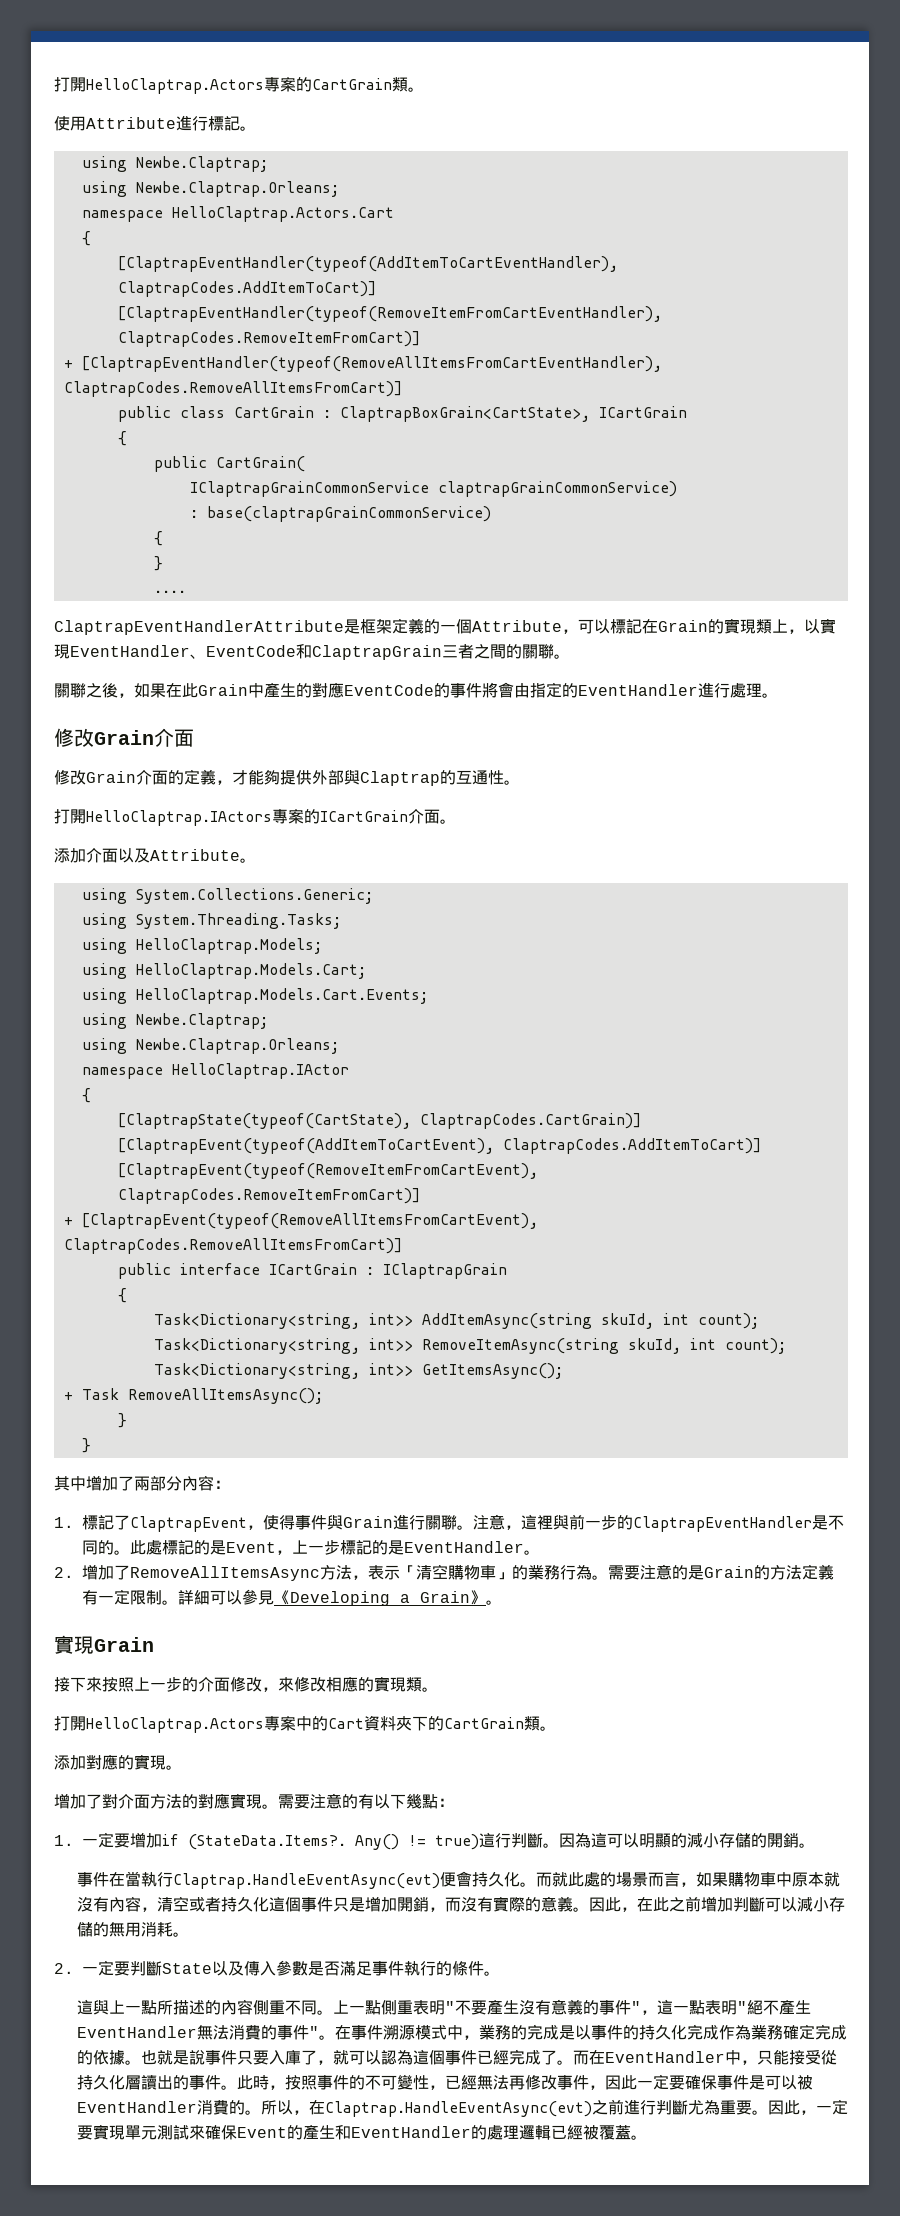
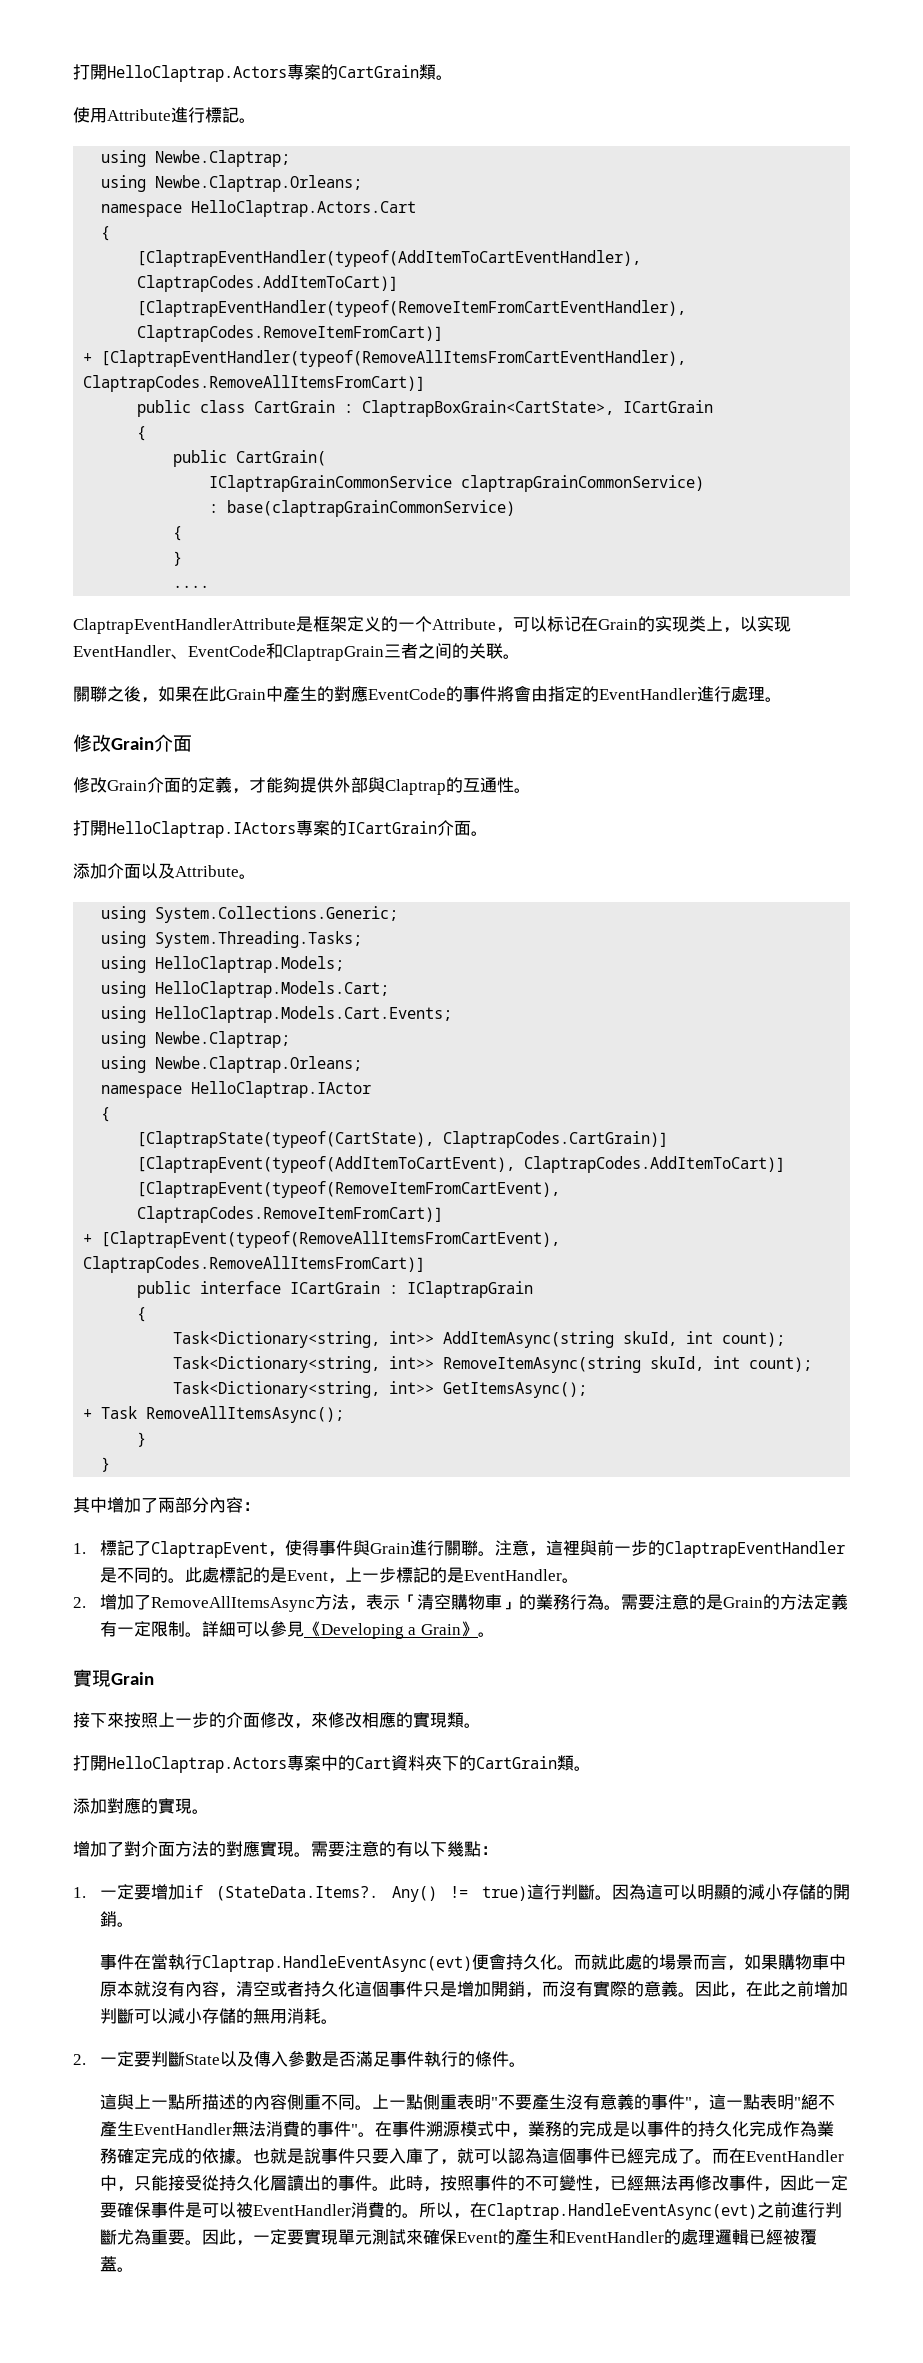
- ClaptrapEventHandlerAttribute是框架定義的一個Attribute，可以標記在Grain的實現類上，以實現EventHandler、EventCode和ClaptrapGrain三者之間的關聯。
+ ClaptrapEventHandlerAttribute是框架定义的一个Attribute，可以标记在Grain的实现类上，以实现EventHandler、EventCode和ClaptrapGrain三者之间的关联。

